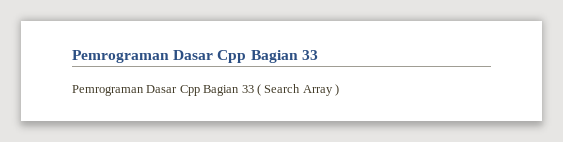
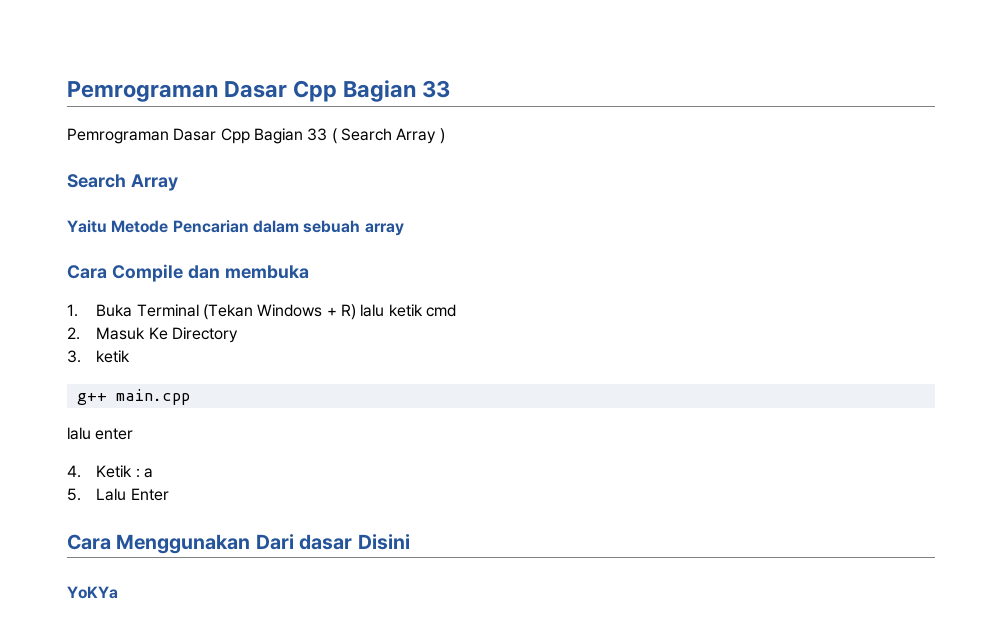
  Pemrograman Dasar Cpp Bagian 33 ( Search Array )
+ Search Array
+ Yaitu Metode Pencarian dalam sebuah array
+ Cara Compile dan membuka
+ 1. Buka Terminal (Tekan Windows + R) lalu ketik cmd
+ 2. Masuk Ke Directory
+ 3. ketik
+ g++ main.cpp
+ lalu enter
+ 4. Ketik : a
+ 5. Lalu Enter
+ Cara Menggunakan Dari dasar Disini
+ YoKYa

